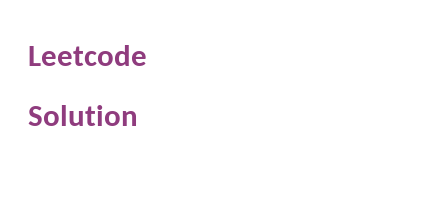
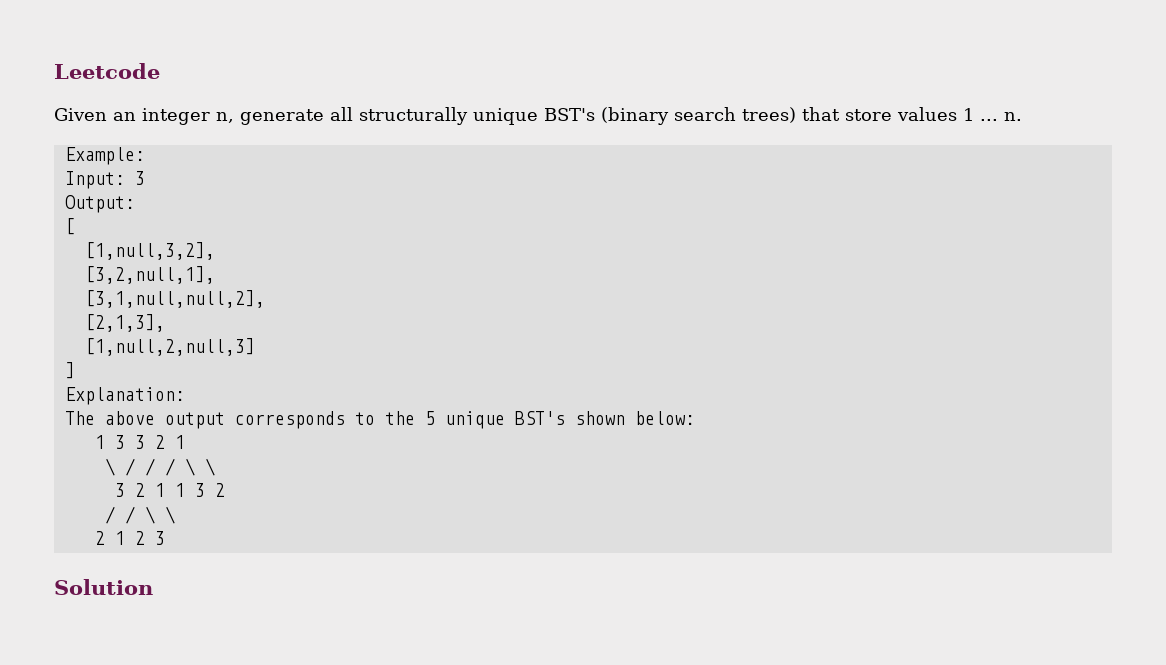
+ Given an integer n, generate all structurally unique BST's (binary search trees) that store values 1 ... n.
+ Example:
+ Input: 3
+ Output:
+ [
+ [1,null,3,2],
+ [3,2,null,1],
+ [3,1,null,null,2],
+ [2,1,3],
+ [1,null,2,null,3]
+ ]
+ Explanation:
+ The above output corresponds to the 5 unique BST's shown below:
+ 1 3 3 2 1
+ \ / / / \ \
+ 3 2 1 1 3 2
+ / / \ \
+ 2 1 2 3

